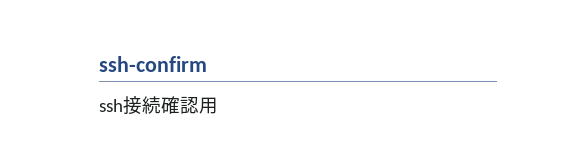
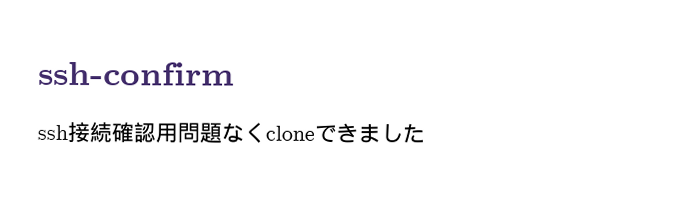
- ssh接続確認用
+ ssh接続確認用問題なくcloneできました

